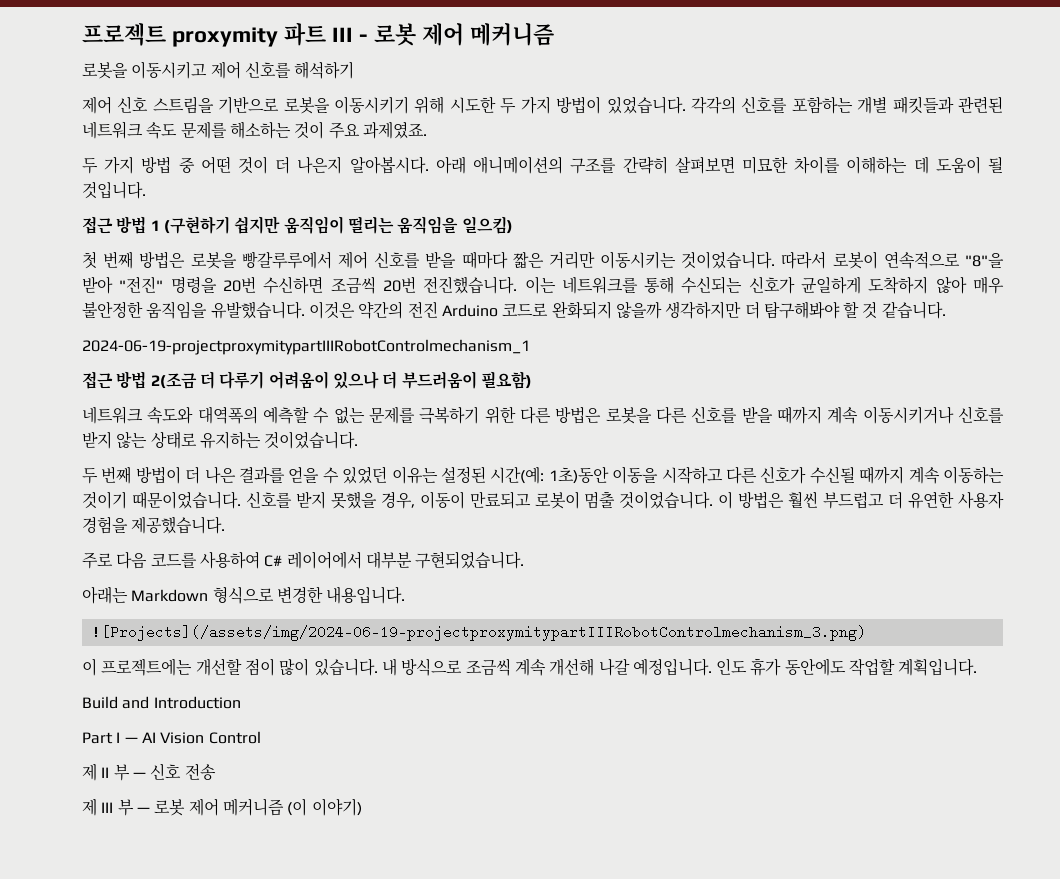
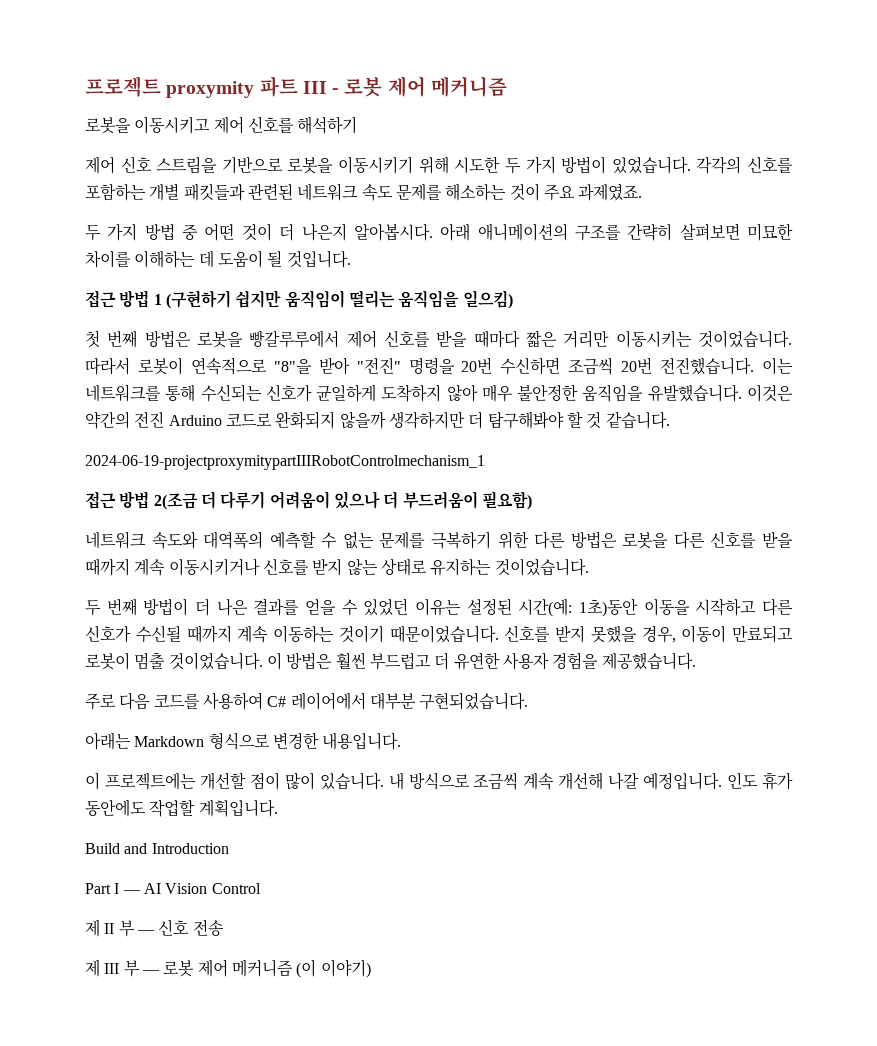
- ![Projects](/assets/img/2024-06-19-projectproxymitypartIIIRobotControlmechanism_3.png)

